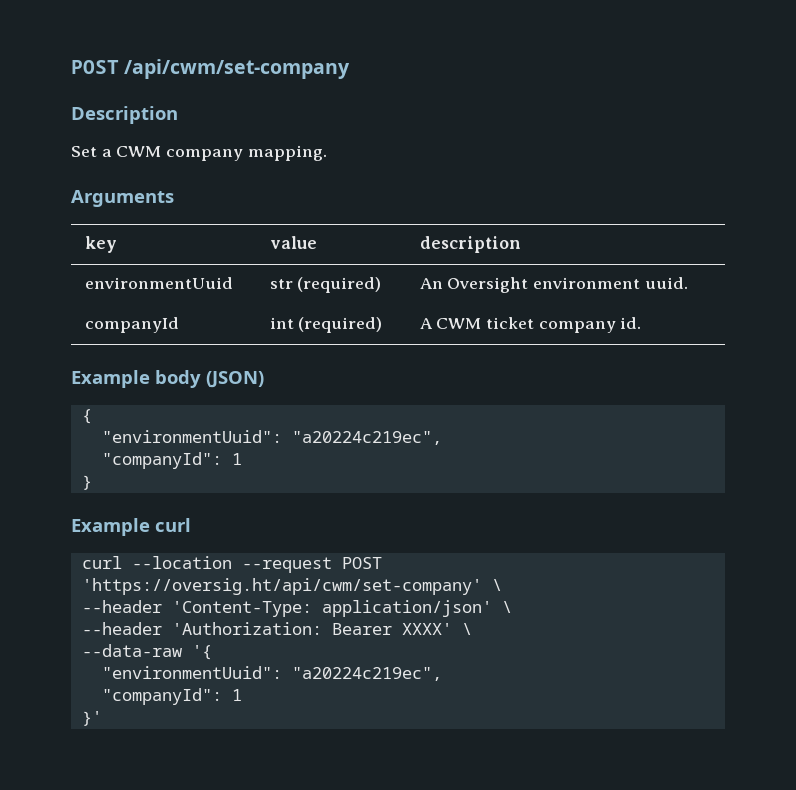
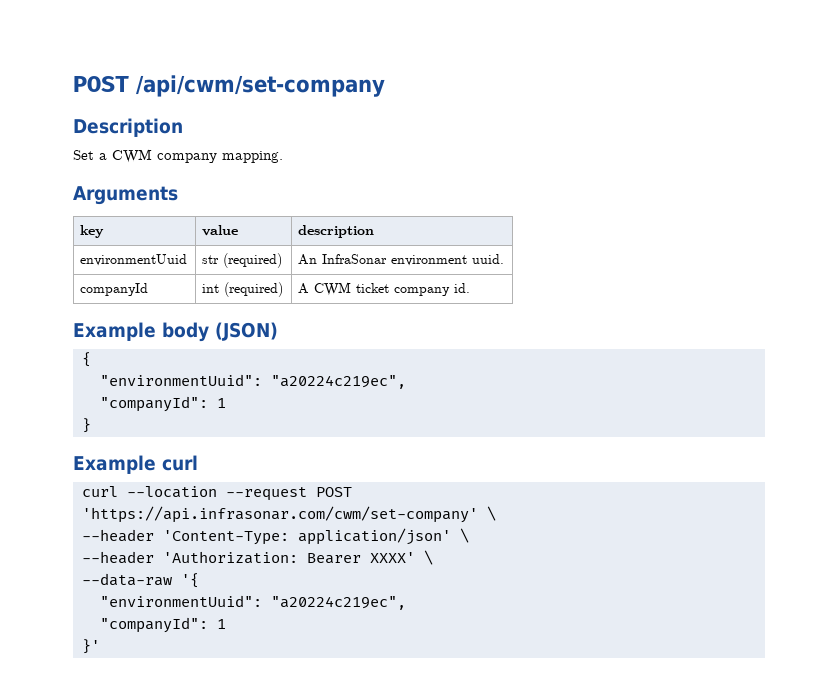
- environmentUuid | str (required) | An Oversight environment uuid.
+ environmentUuid | str (required) | An InfraSonar environment uuid.
- curl --location --request POST 'https://oversig.ht/api/cwm/set-company' \
+ curl --location --request POST 'https://api.infrasonar.com/cwm/set-company' \

